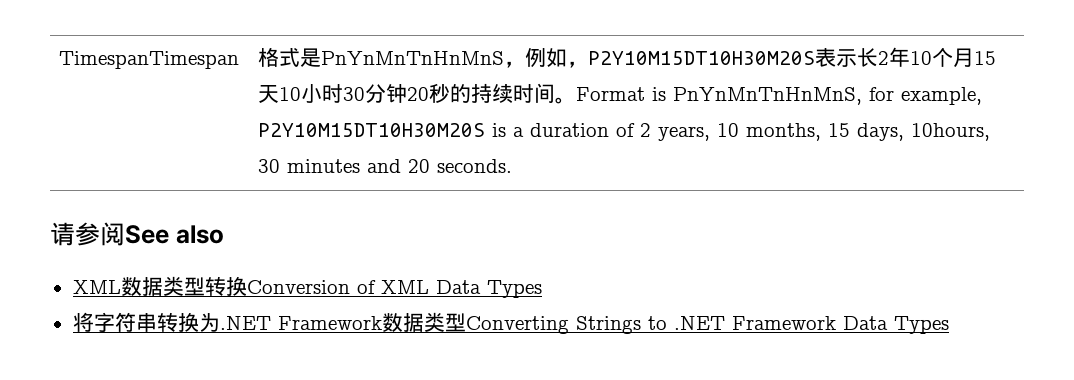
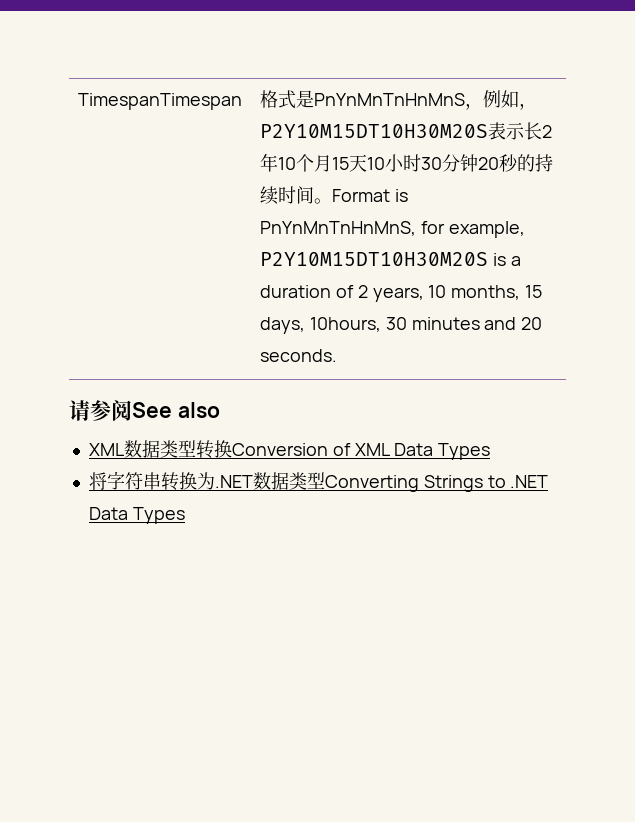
- 将字符串转换为.NET Framework数据类型Converting Strings to .NET Framework Data Types
+ 将字符串转换为.NET数据类型Converting Strings to .NET Data Types

